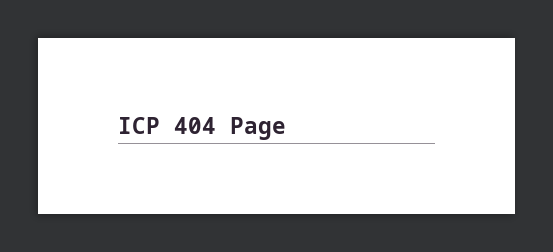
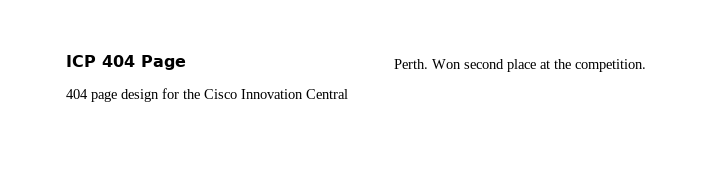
+ 404 page design for the Cisco Innovation Central Perth. Won second place at the competition.

